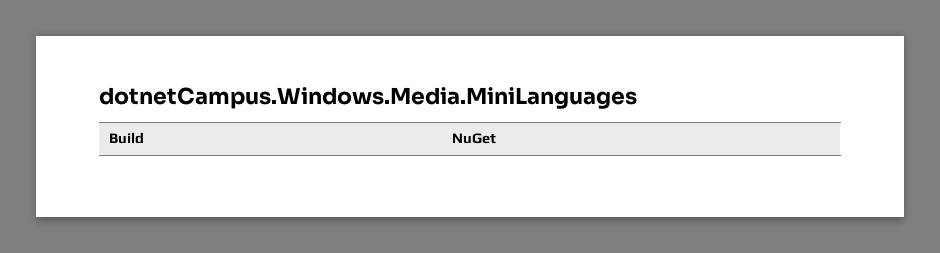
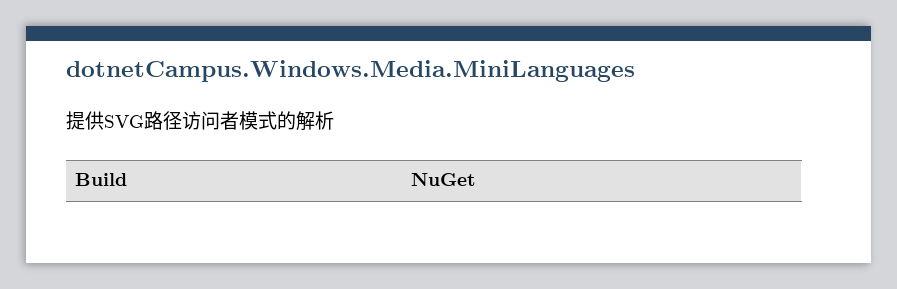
+ 提供SVG路径访问者模式的解析

